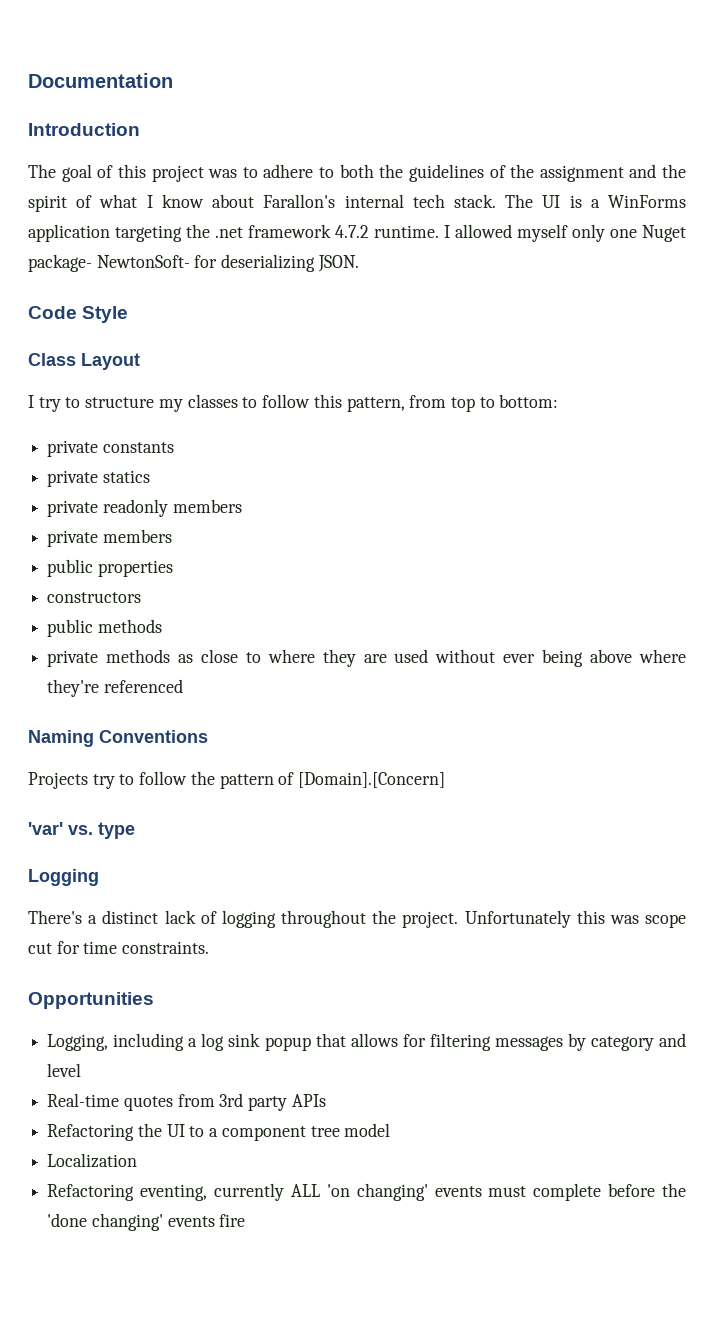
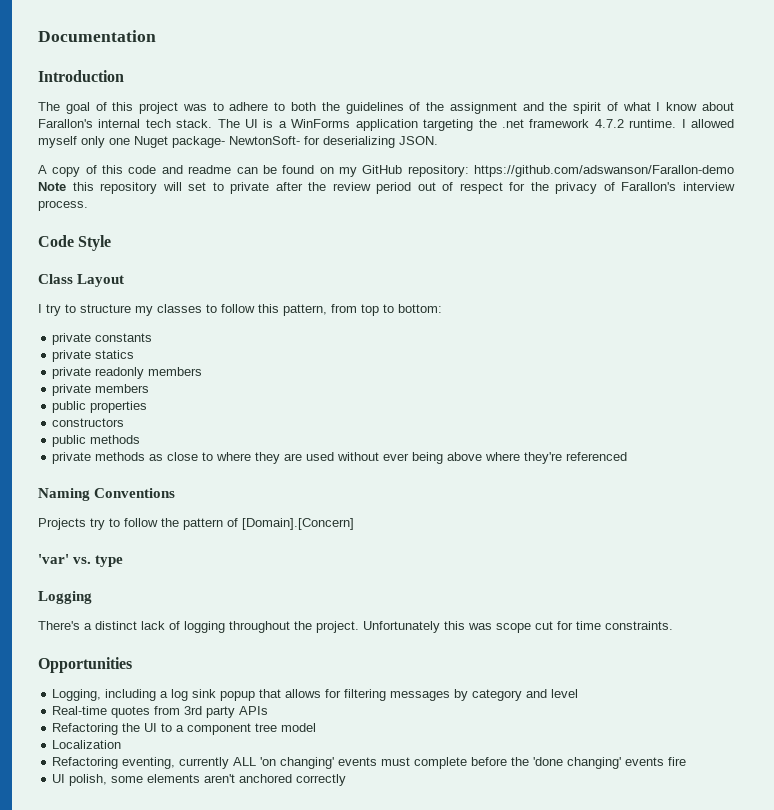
+ A copy of this code and readme can be found on my GitHub repository: https://github.com/adswanson/Farallon-demo Note this repository will set to private after the review period out of respect for the privacy of Farallon's interview process.
+ UI polish, some elements aren't anchored correctly

